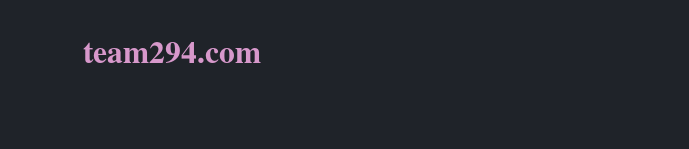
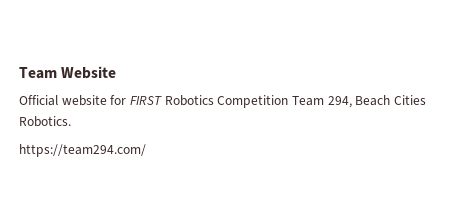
- team294.com
+ Team Website
+ Official website for FIRST Robotics Competition Team 294, Beach Cities Robotics.
+ https://team294.com/

